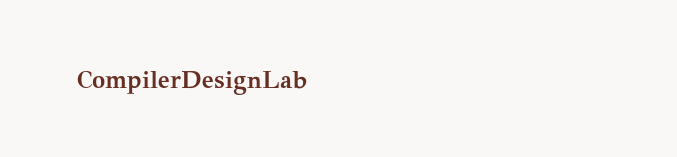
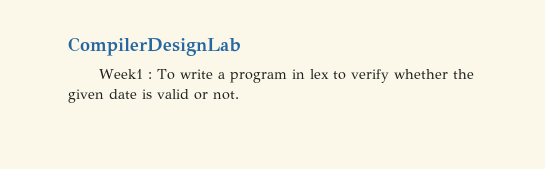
+ Week1 : To write a program in lex to verify whether the given date is valid or not.

